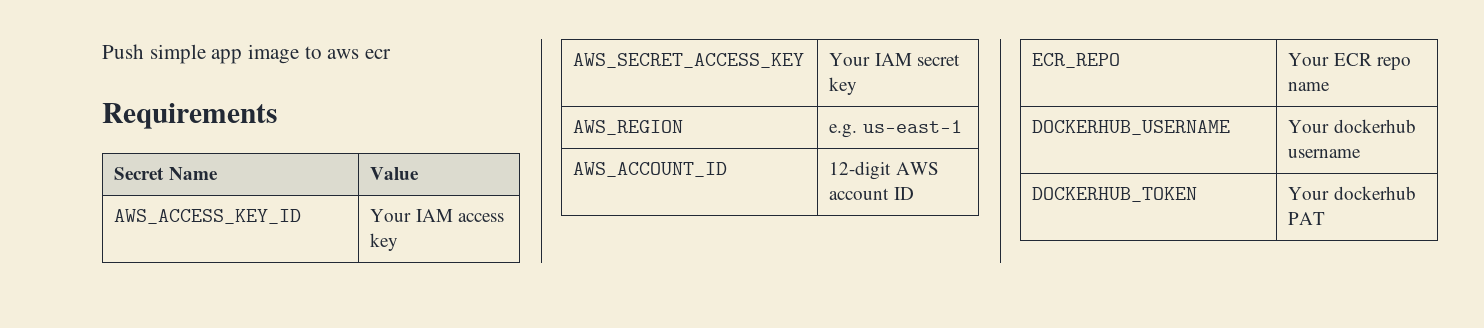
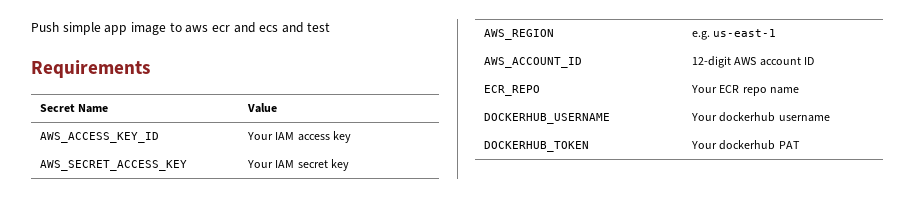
- Push simple app image to aws ecr
+ Push simple app image to aws ecr and ecs and test

